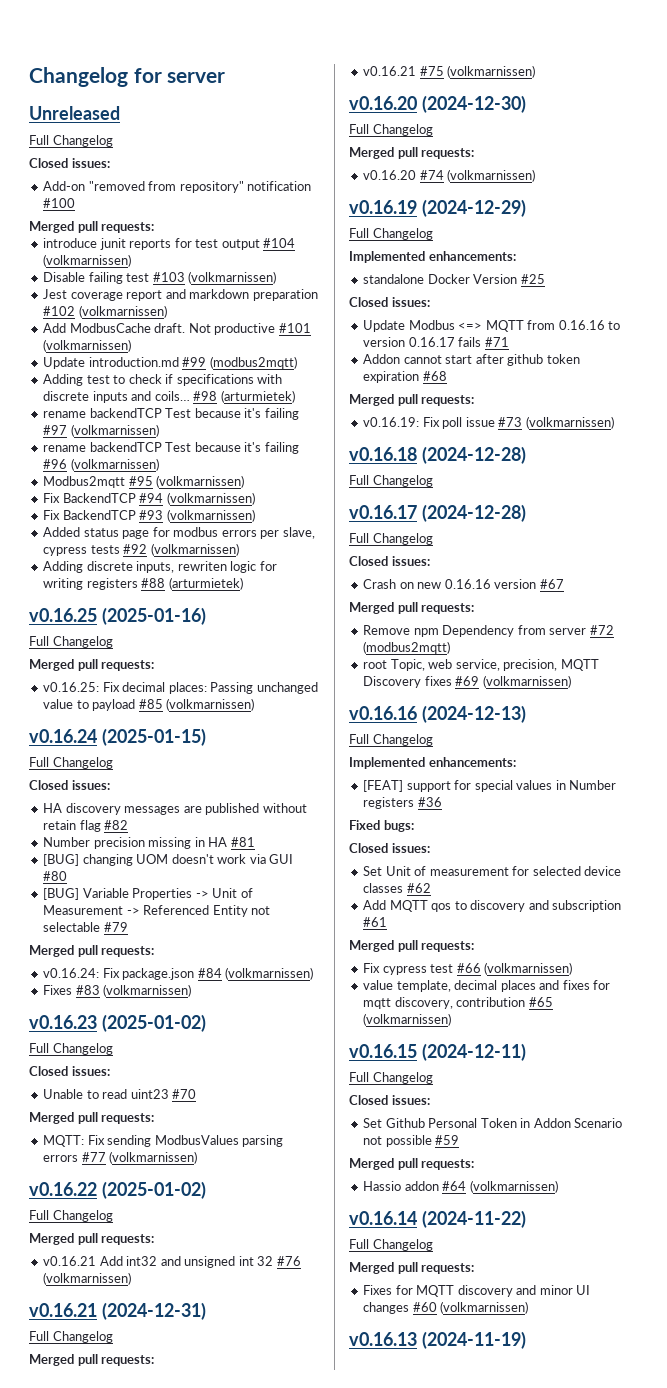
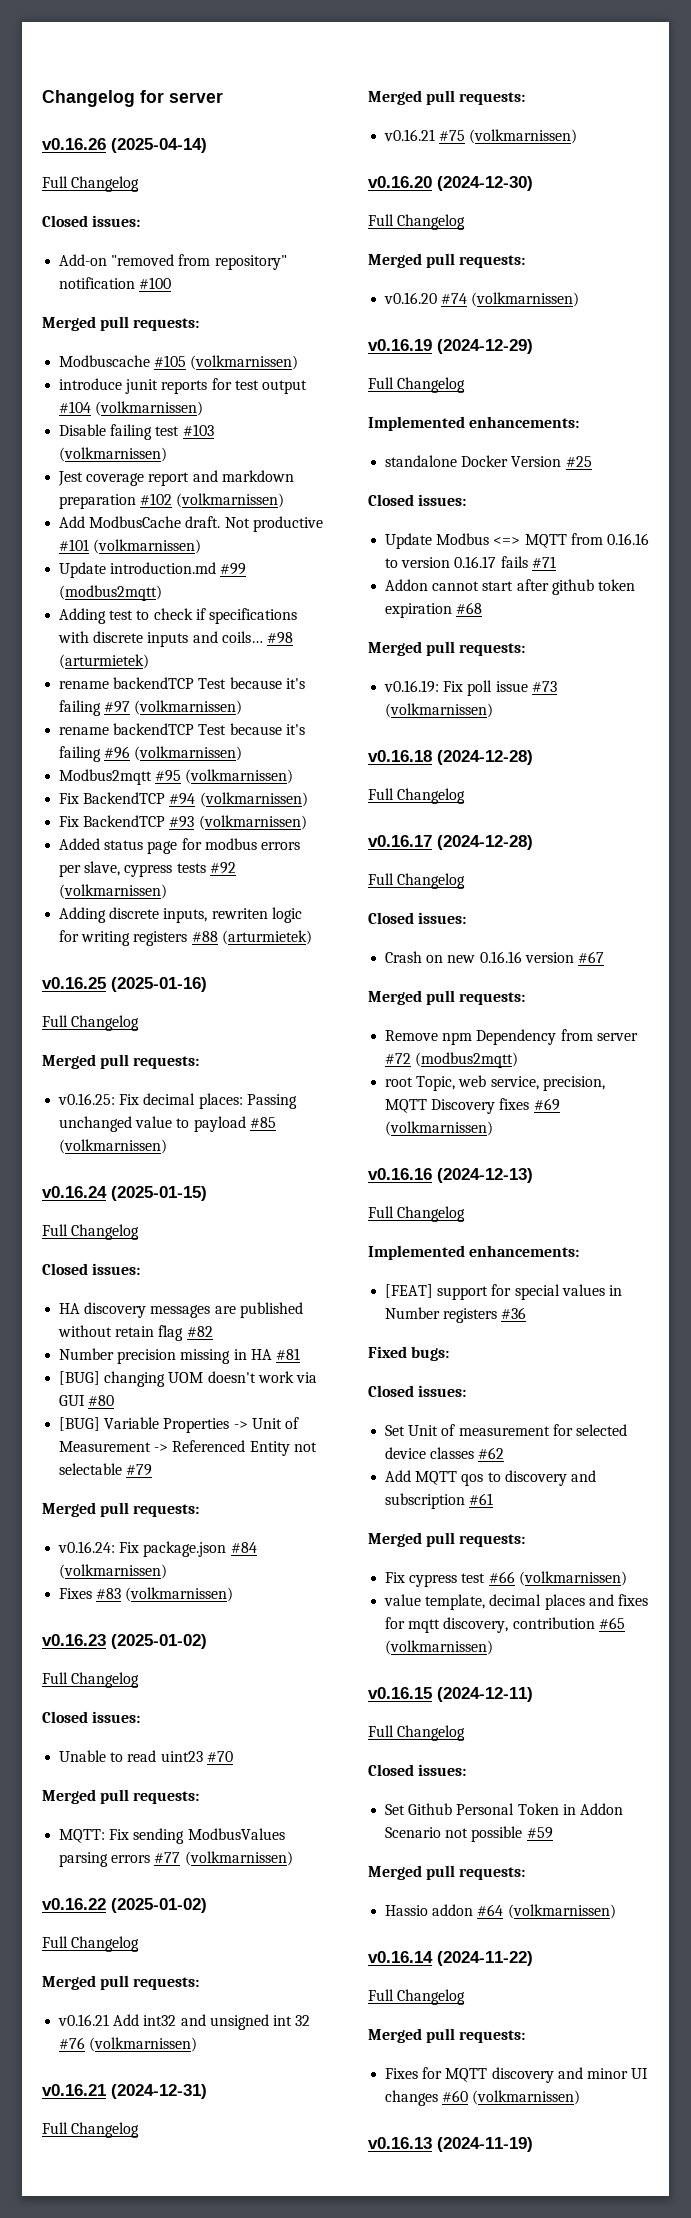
- Unreleased
+ v0.16.26 (2025-04-14)
+ Modbuscache #105 (volkmarnissen)

